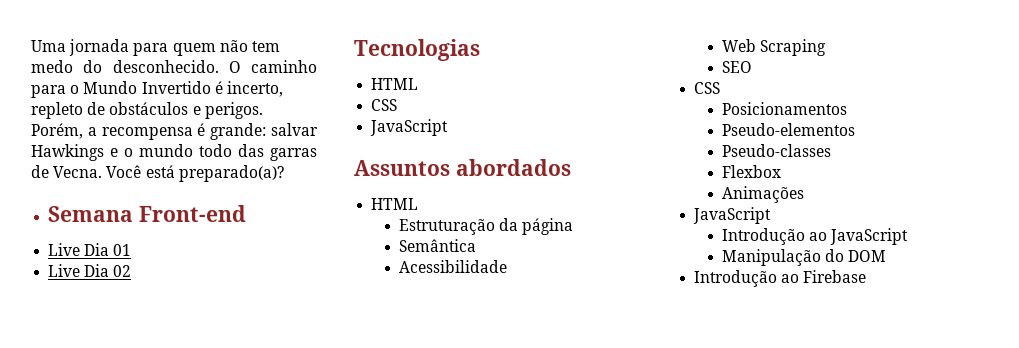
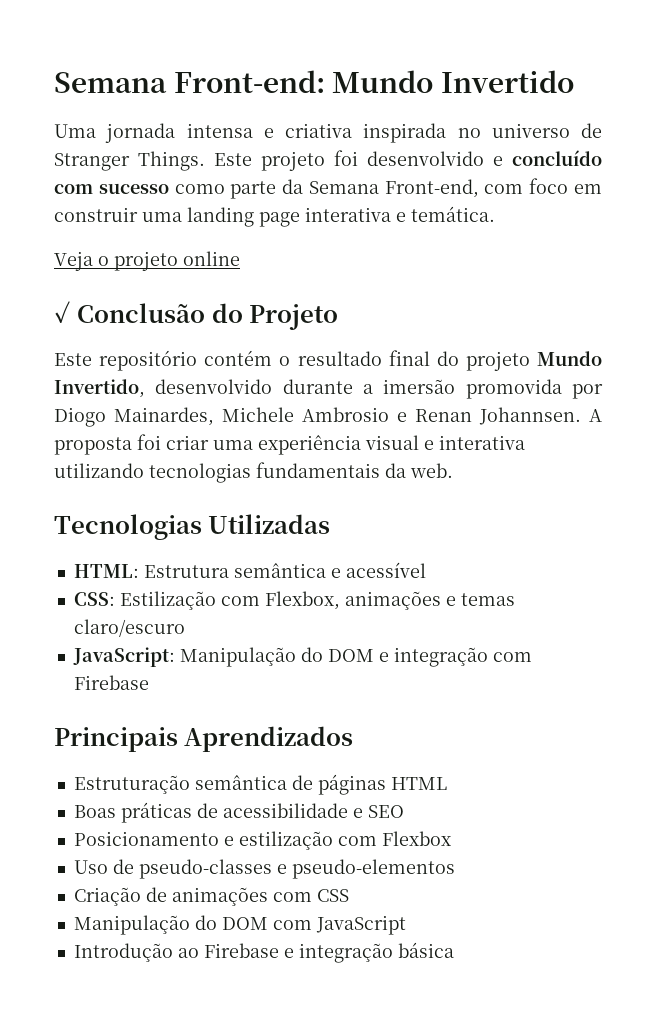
- Uma jornada para quem não tem medo do desconhecido. O caminho para o Mundo Invertido é incerto, repleto de obstáculos e perigos. Porém, a recompensa é grande: salvar Hawkings e o mundo todo das garras de Vecna. Você está preparado(a)?
- Semana Front-end
- Live Dia 01
- Live Dia 02
- Tecnologias
- HTML
- CSS
- JavaScript
- Assuntos abordados
- HTML
- Estruturação da página
- Semântica
- Acessibilidade
- Web Scraping
- SEO
- CSS
- Posicionamentos
- Pseudo-elementos
- Pseudo-classes
- Flexbox
- Animações
- JavaScript
- Introdução ao JavaScript
- Manipulação do DOM
+ Semana Front-end: Mundo Invertido
+ Uma jornada intensa e criativa inspirada no universo de Stranger Things. Este projeto foi desenvolvido e concluído com sucesso como parte da Semana Front-end, com foco em construir uma landing page interativa e temática.
+ Veja o projeto online
+ ✓ Conclusão do Projeto
+ Este repositório contém o resultado final do projeto Mundo Invertido, desenvolvido durante a imersão promovida por Diogo Mainardes, Michele Ambrosio e Renan Johannsen. A proposta foi criar uma experiência visual e interativa utilizando tecnologias fundamentais da web.
+ Tecnologias Utilizadas
+ HTML: Estrutura semântica e acessível
+ CSS: Estilização com Flexbox, animações e temas claro/escuro
+ JavaScript: Manipulação do DOM e integração com Firebase
+ Principais Aprendizados
+ Estruturação semântica de páginas HTML
+ Boas práticas de acessibilidade e SEO
+ Posicionamento e estilização com Flexbox
+ Uso de pseudo-classes e pseudo-elementos
+ Criação de animações com CSS
+ Manipulação do DOM com JavaScript
- Introdução ao Firebase
+ Introdução ao Firebase e integração básica

